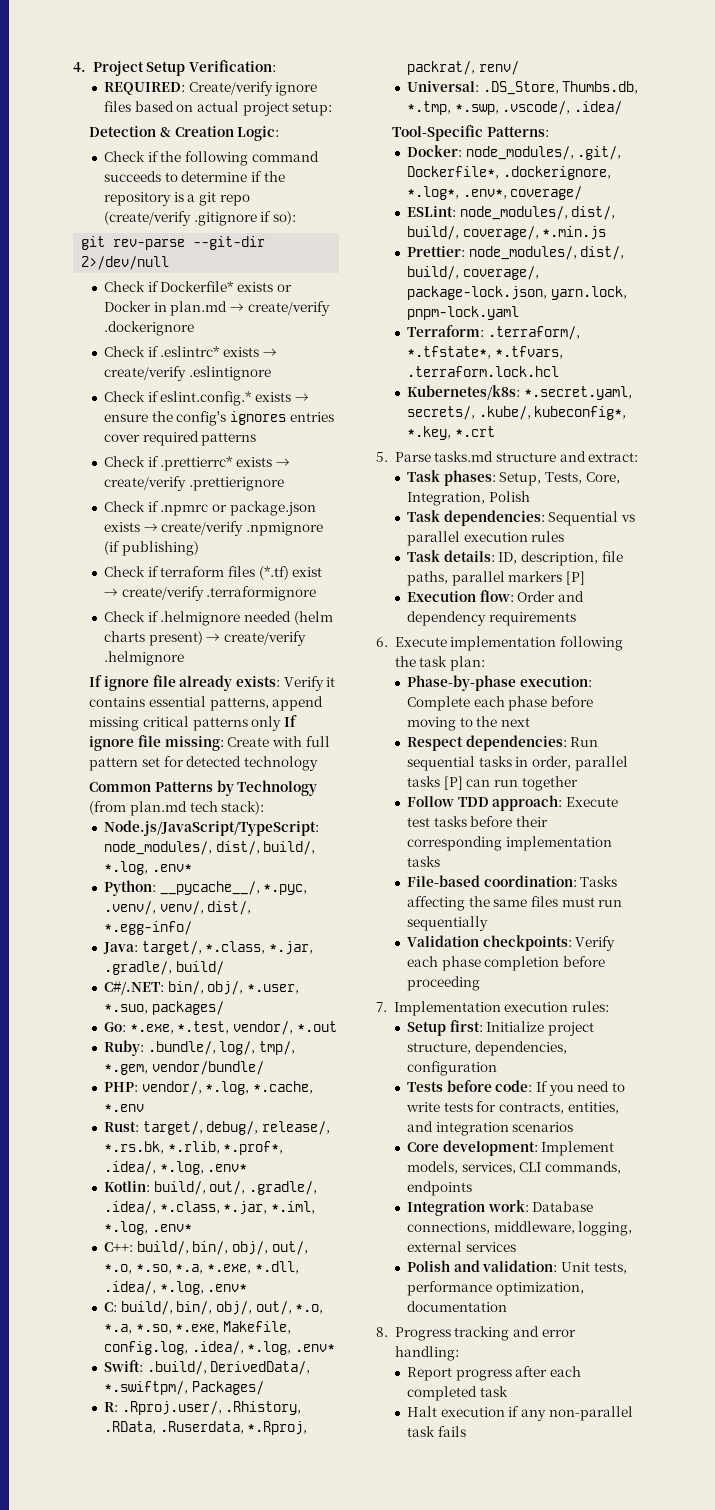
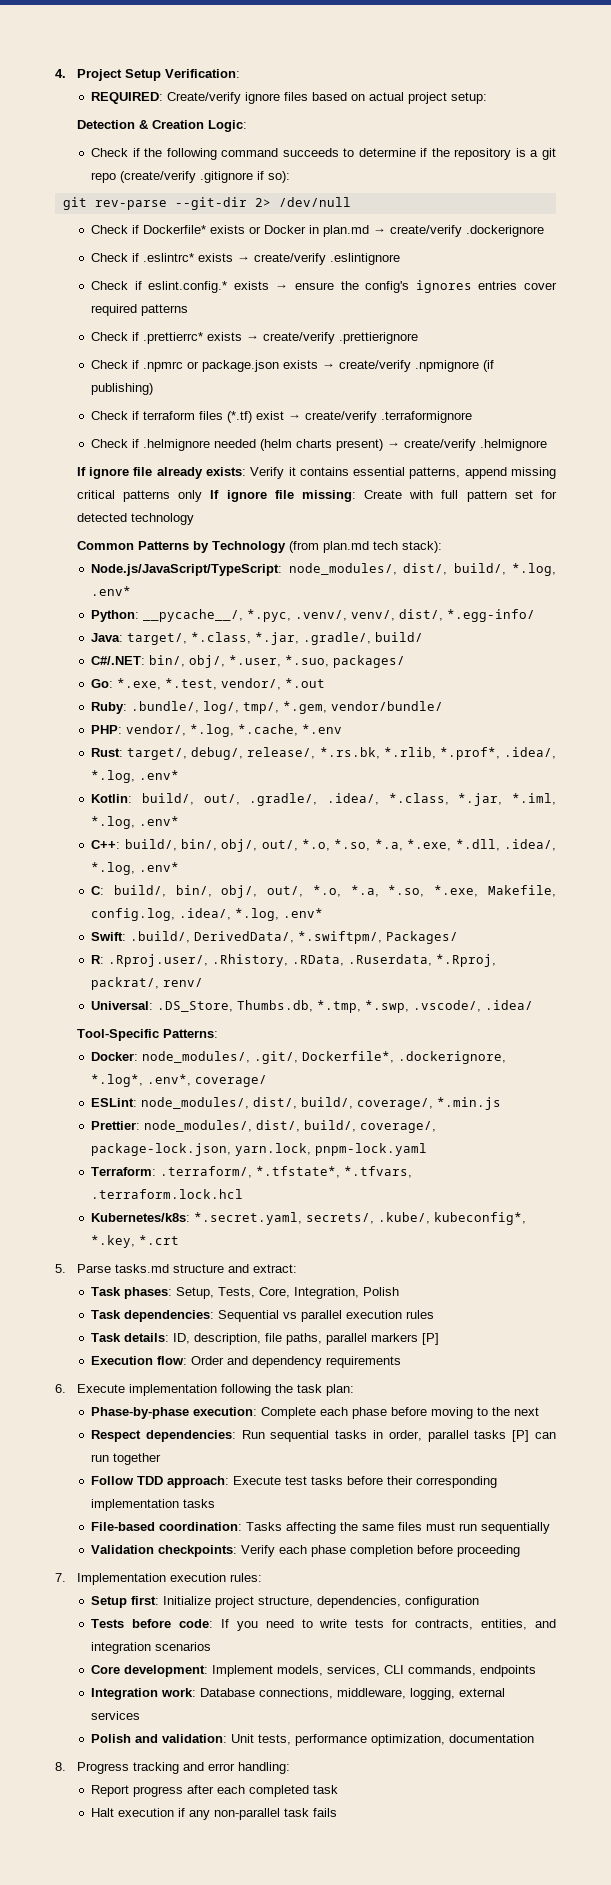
- git rev-parse --git-dir 2>/dev/null
+ git rev-parse --git-dir 2> /dev/null

